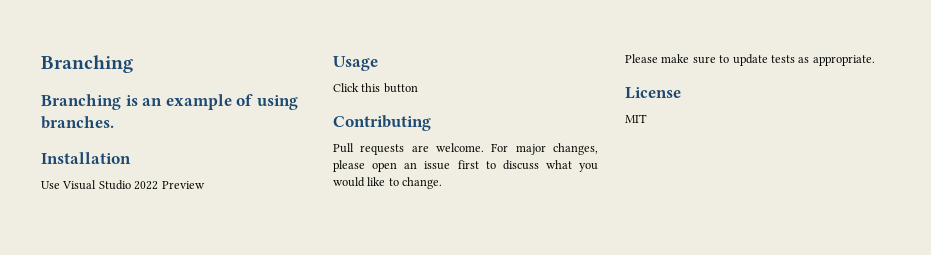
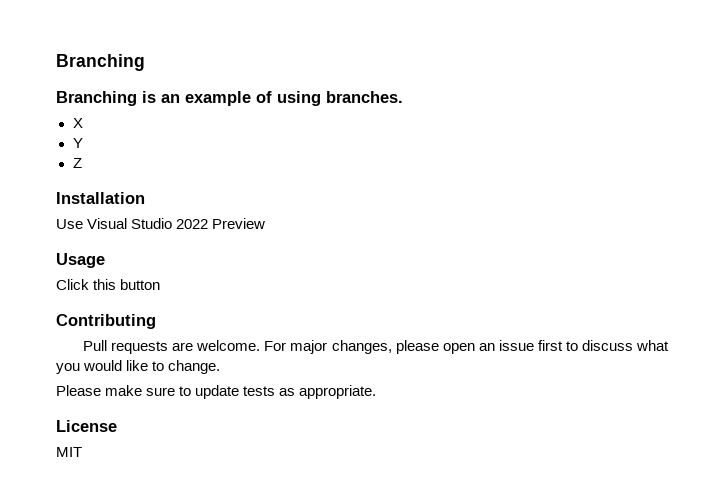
+ X
+ Y
+ Z

